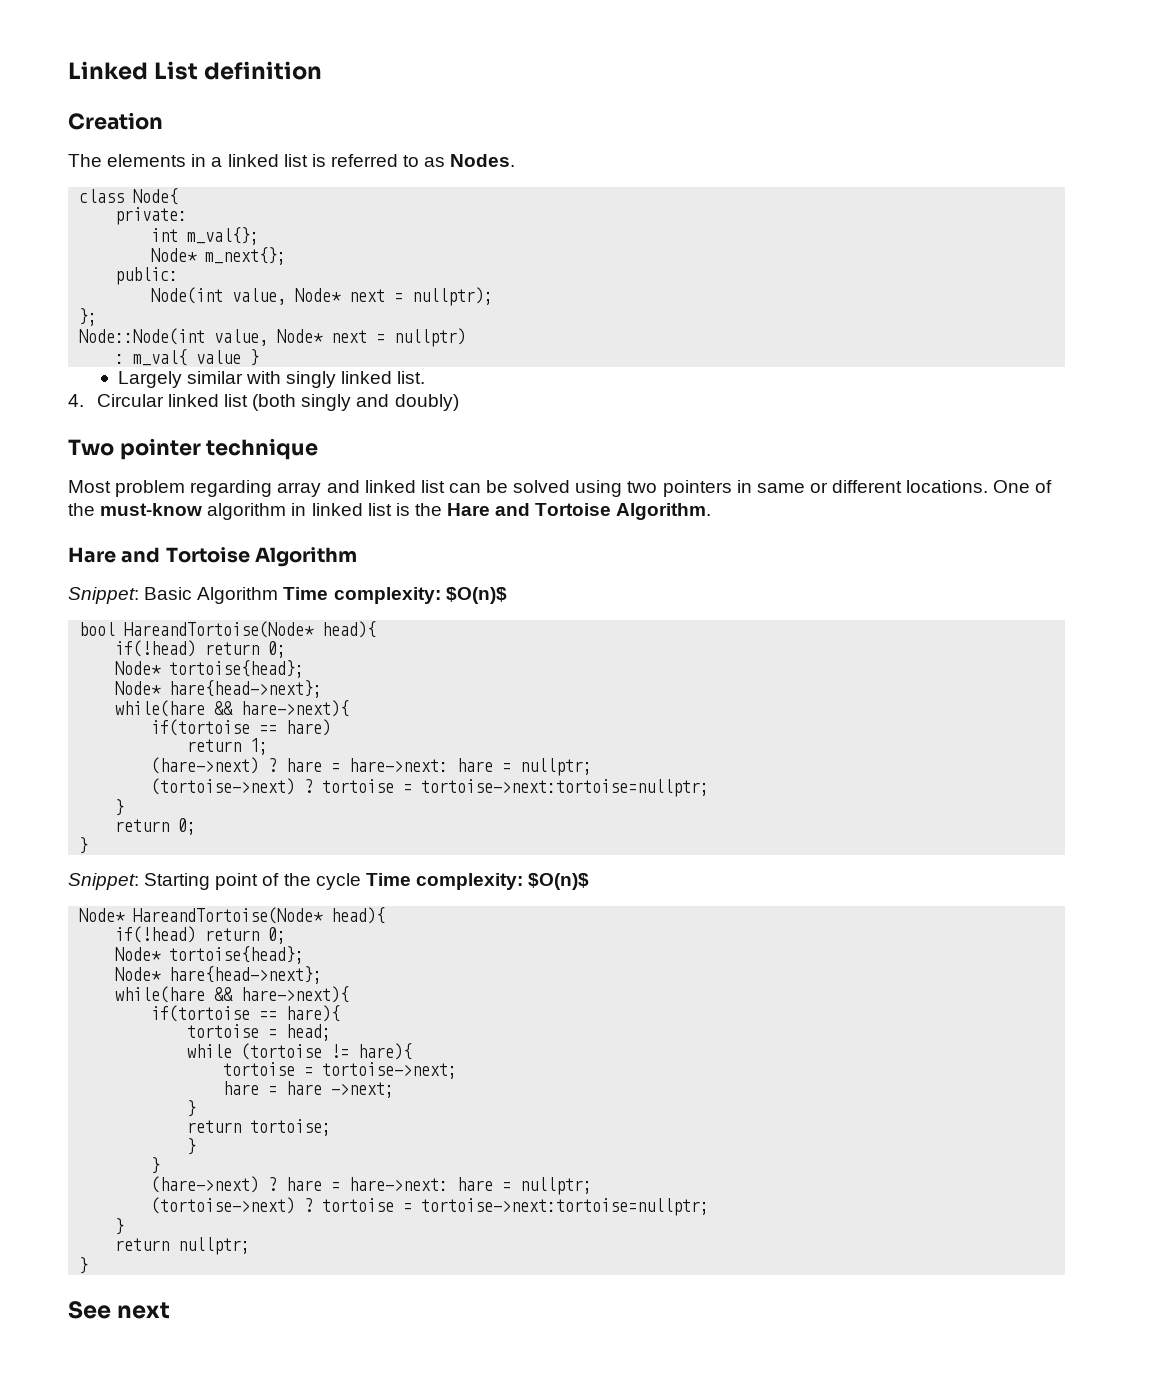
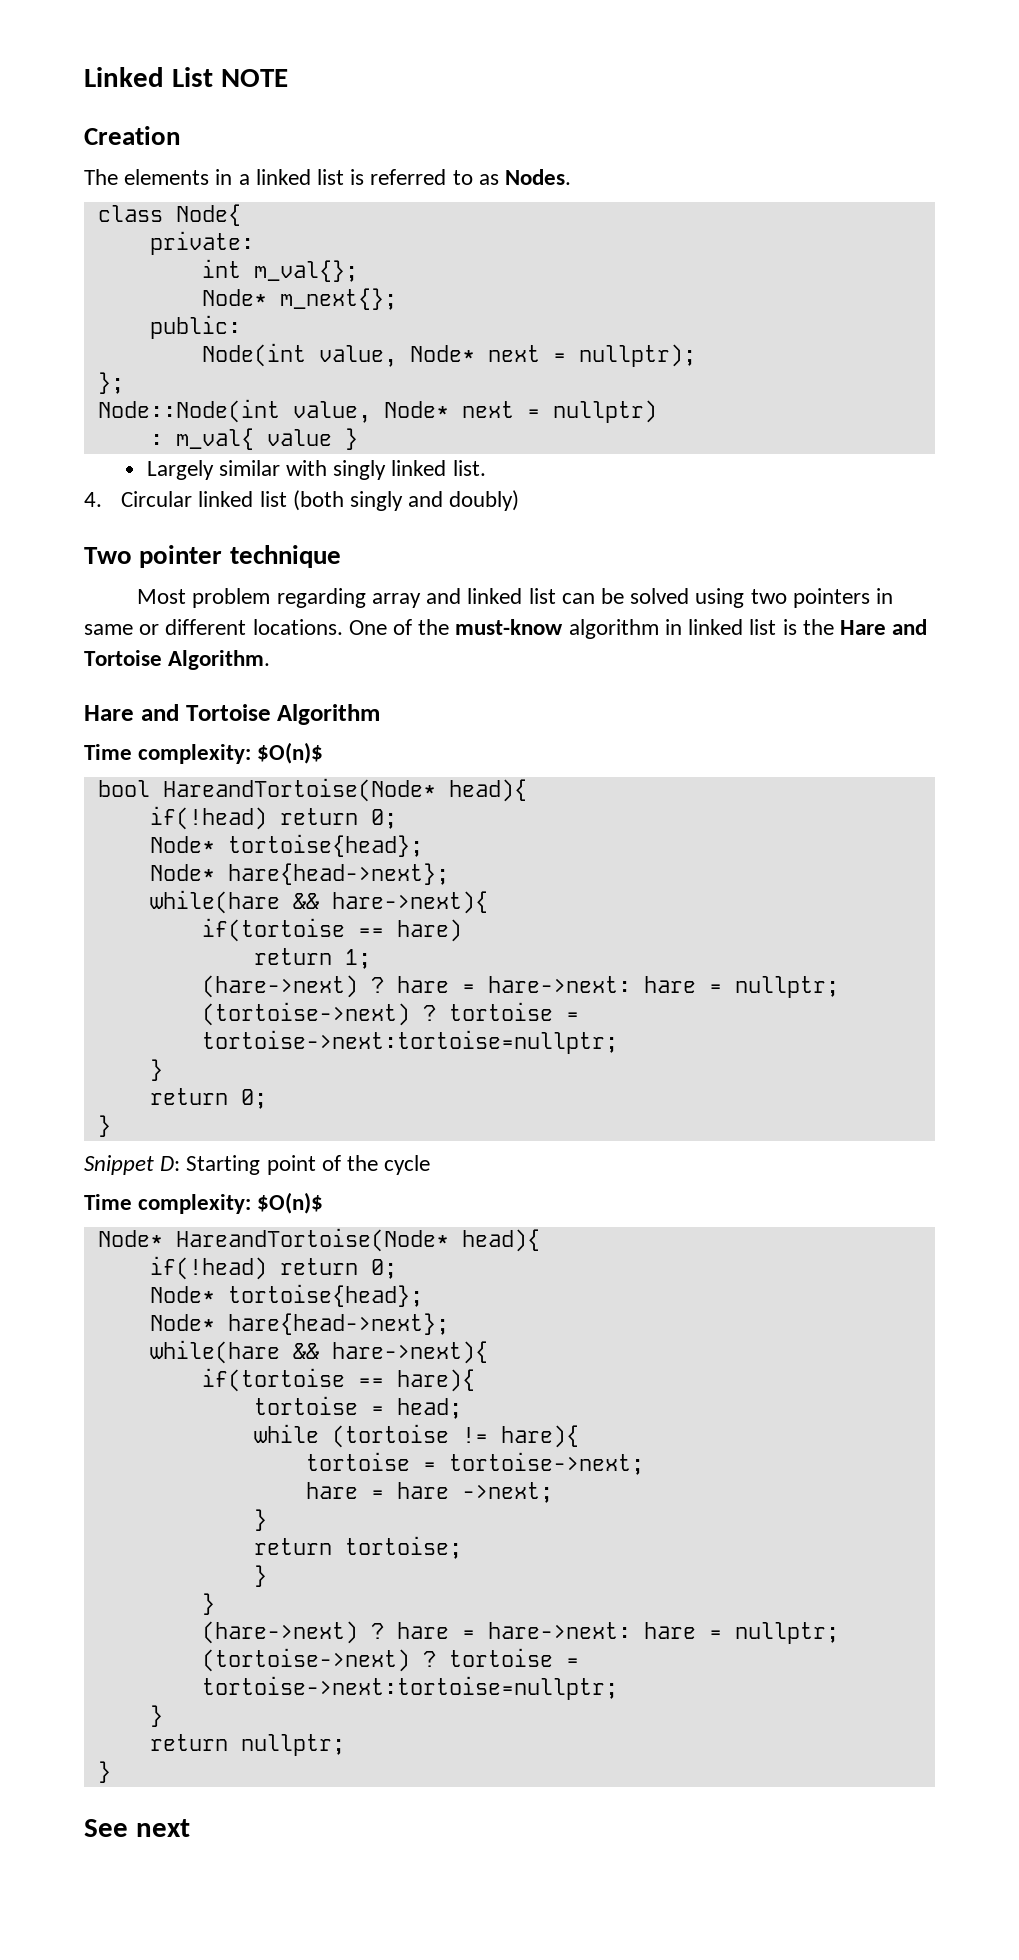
- Linked List definition
+ Linked List NOTE
  Hare and Tortoise Algorithm
- Snippet: Basic Algorithm Time complexity: $O(n)$
+ Time complexity: $O(n)$
- Snippet: Starting point of the cycle Time complexity: $O(n)$
+ Snippet D: Starting point of the cycle
+ Time complexity: $O(n)$

